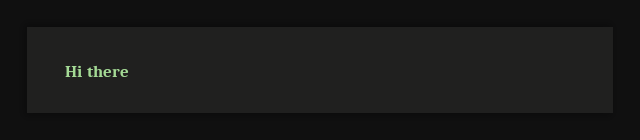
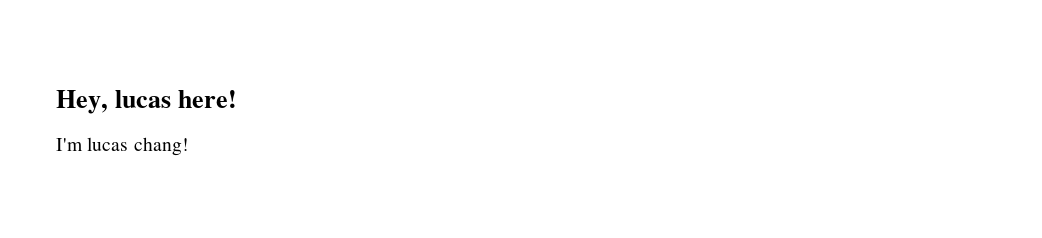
- Hi there
+ Hey, lucas here!
+ I'm lucas chang!

